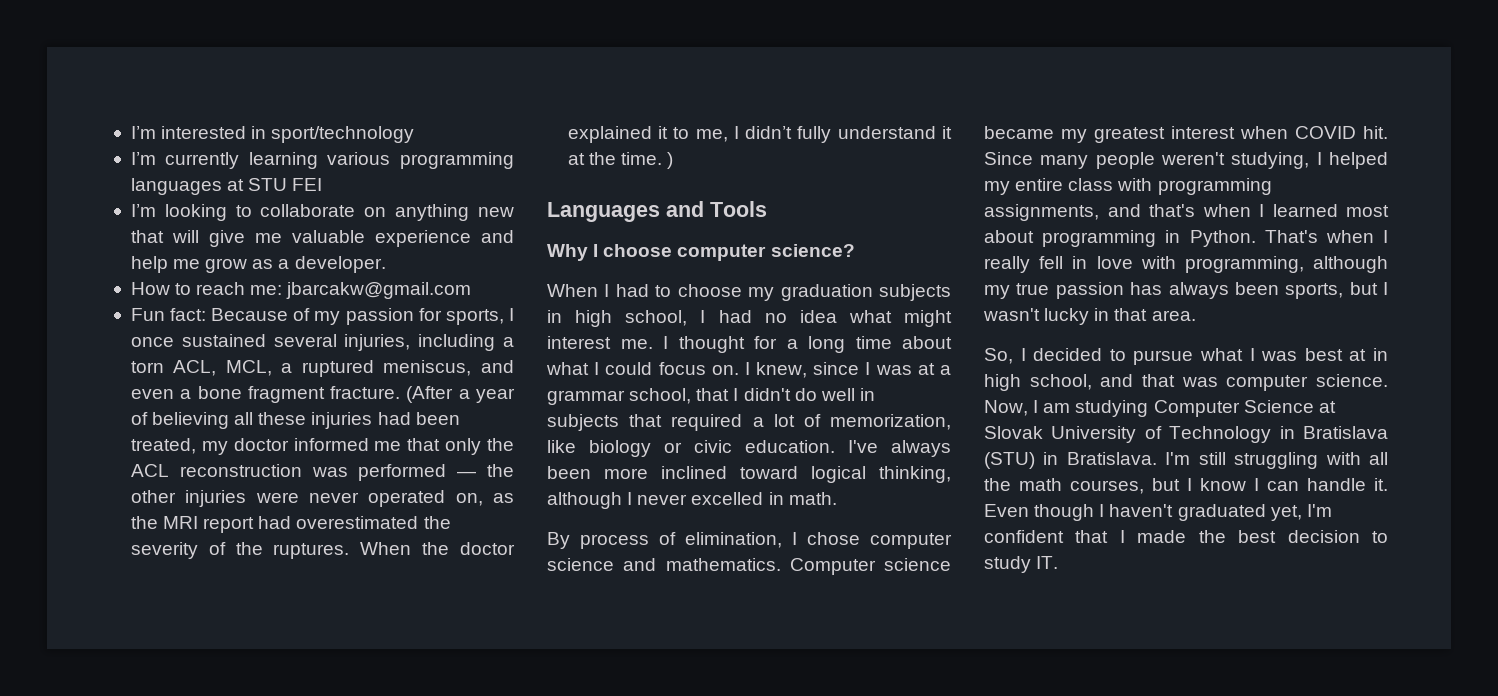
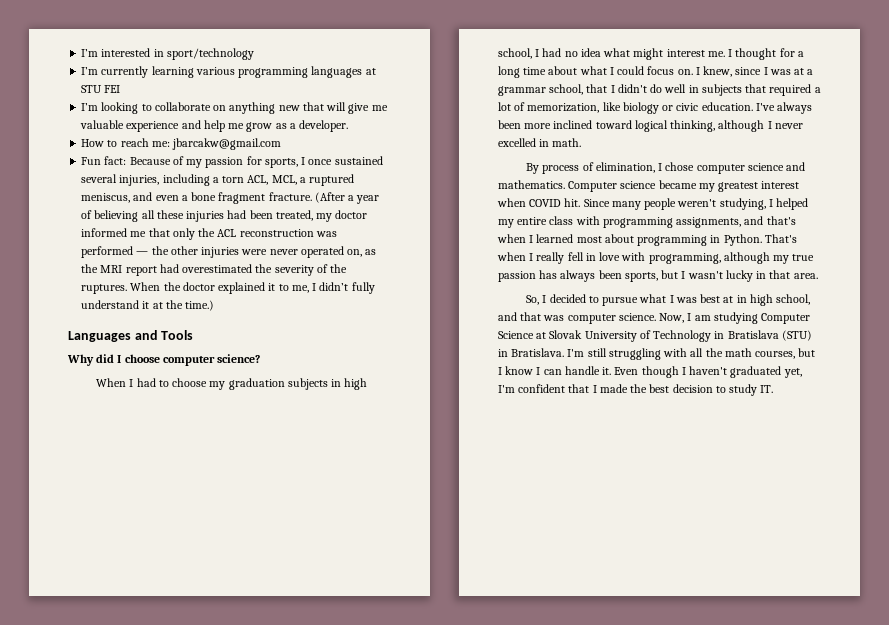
- When the doctor explained it to me, I didn’t fully understand it at the time. )
+ When the doctor explained it to me, I didn’t fully understand it at the time.)
- Why I choose computer science?
+ Why did I choose computer science?

